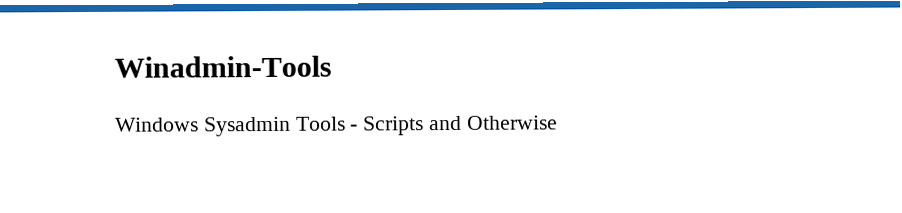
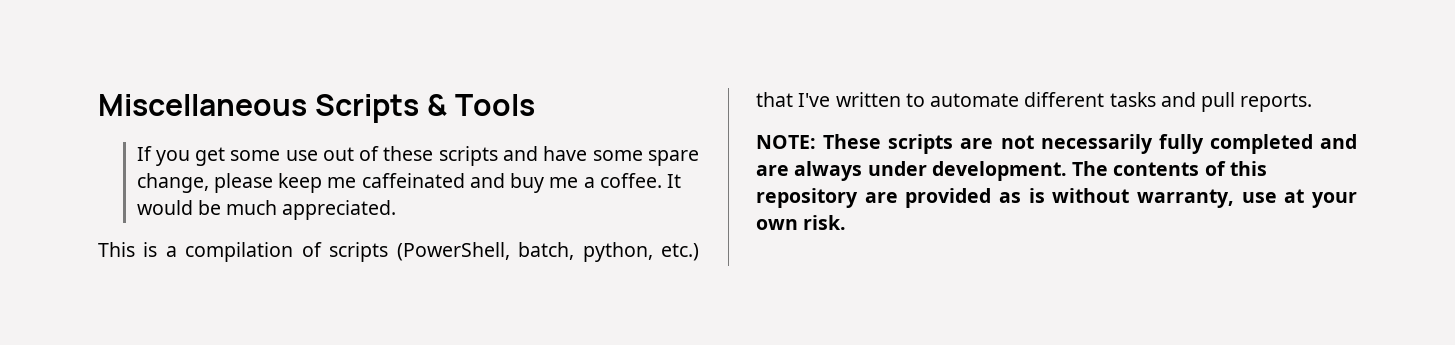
- Winadmin-Tools
- Windows Sysadmin Tools - Scripts and Otherwise
+ Miscellaneous Scripts & Tools
+ If you get some use out of these scripts and have some spare change, please keep me caffeinated and buy me a coffee. It would be much appreciated.
+ This is a compilation of scripts (PowerShell, batch, python, etc.) that I've written to automate different tasks and pull reports.
+ NOTE: These scripts are not necessarily fully completed and are always under development. The contents of this repository are provided as is without warranty, use at your own risk.

